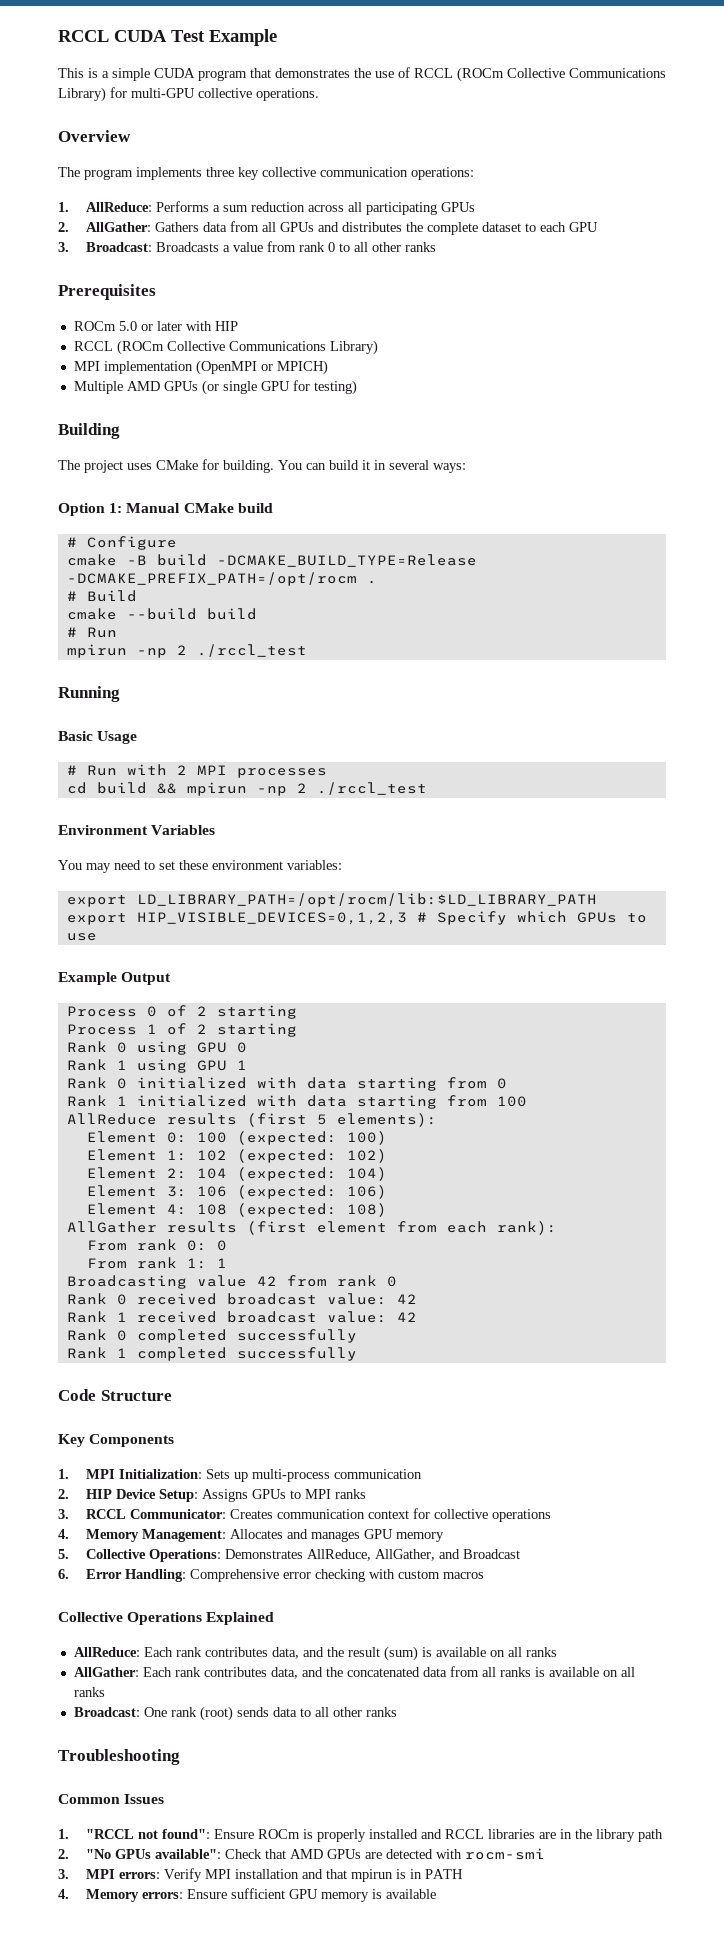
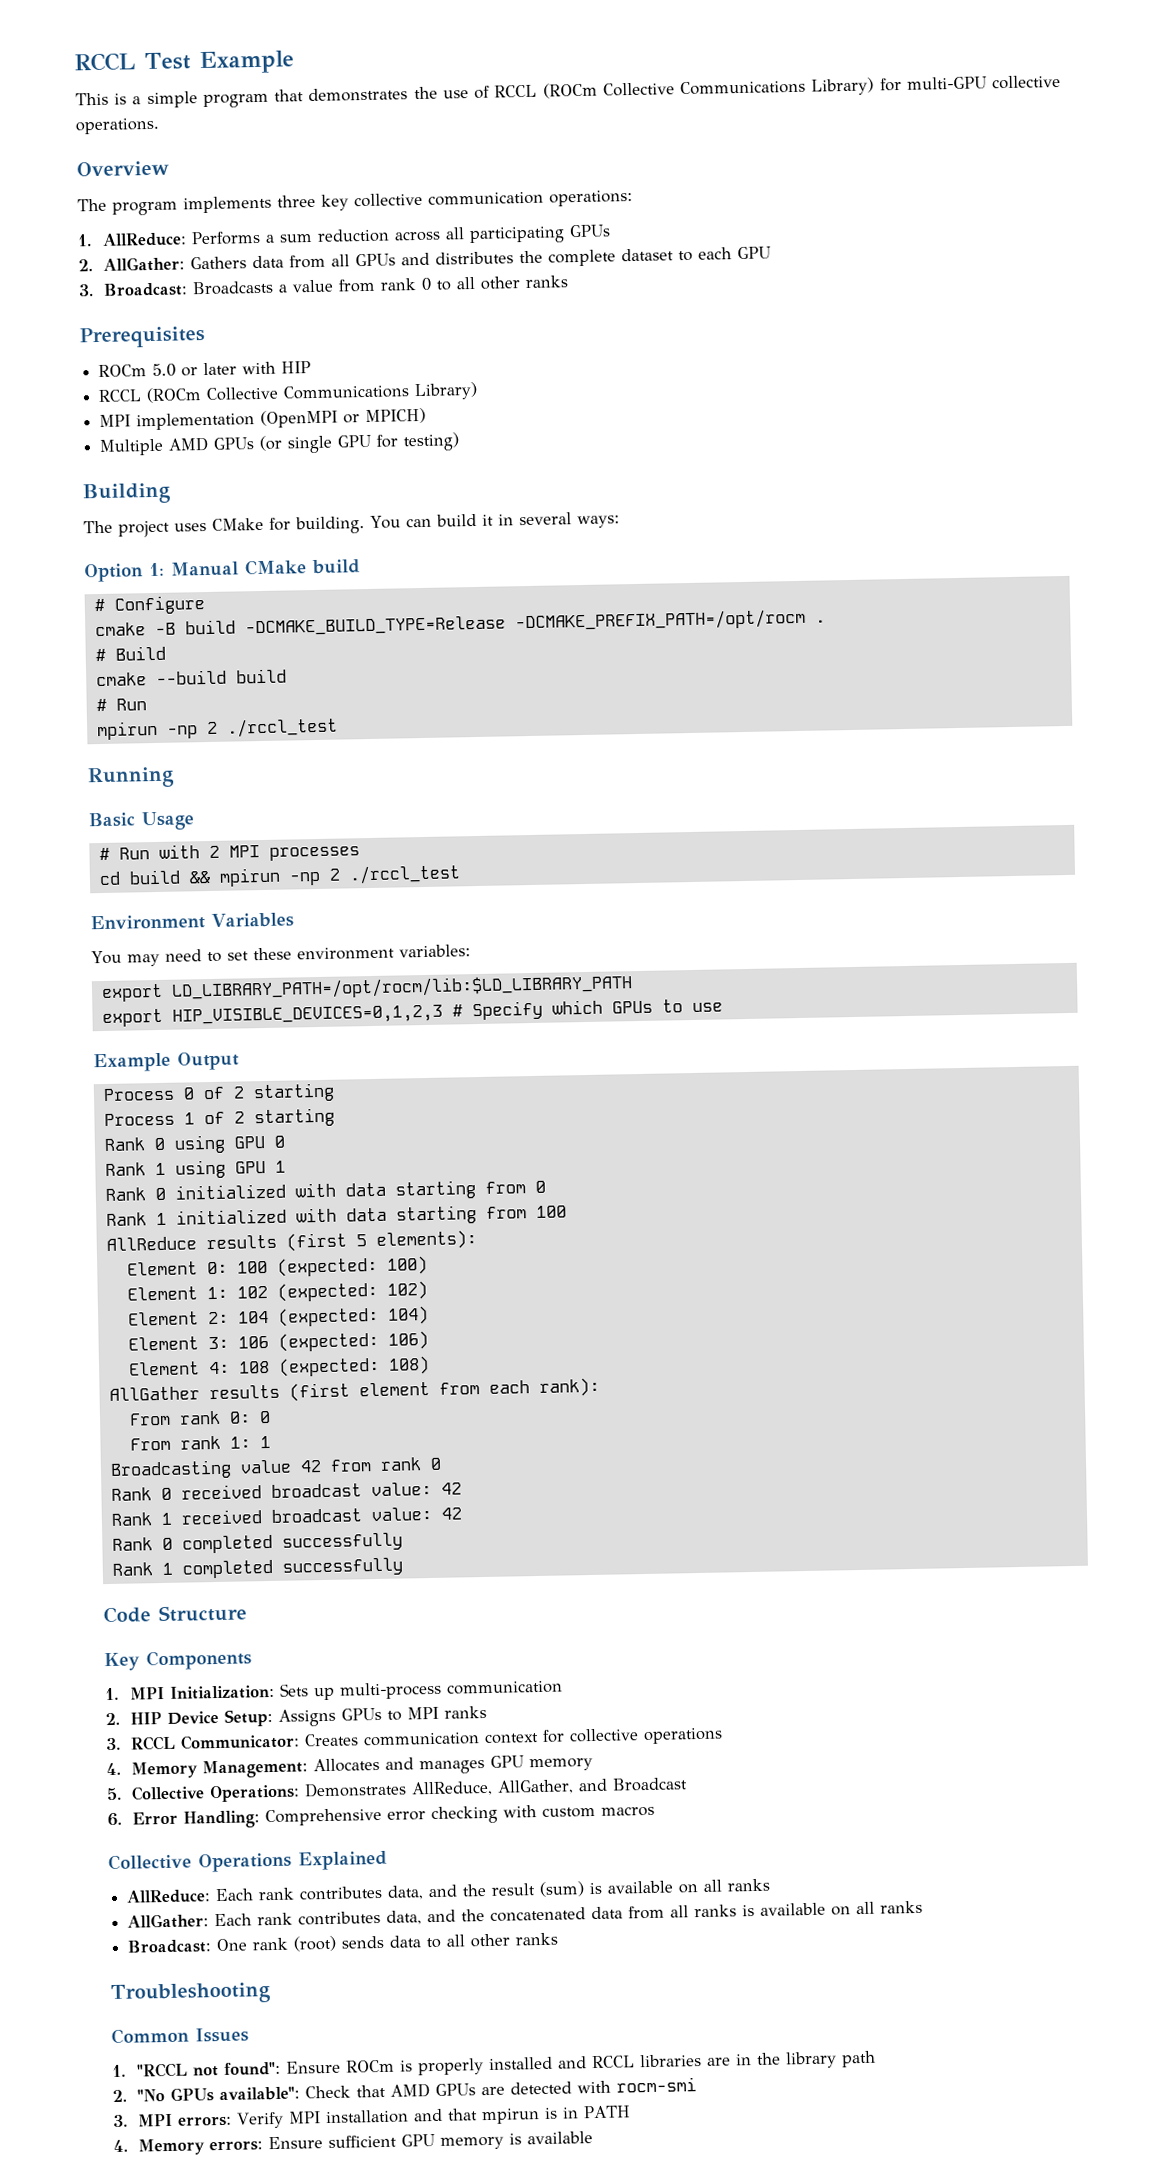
- RCCL CUDA Test Example
+ RCCL Test Example
- This is a simple CUDA program that demonstrates the use of RCCL (ROCm Collective Communications Library) for multi-GPU collective operations.
+ This is a simple program that demonstrates the use of RCCL (ROCm Collective Communications Library) for multi-GPU collective operations.

